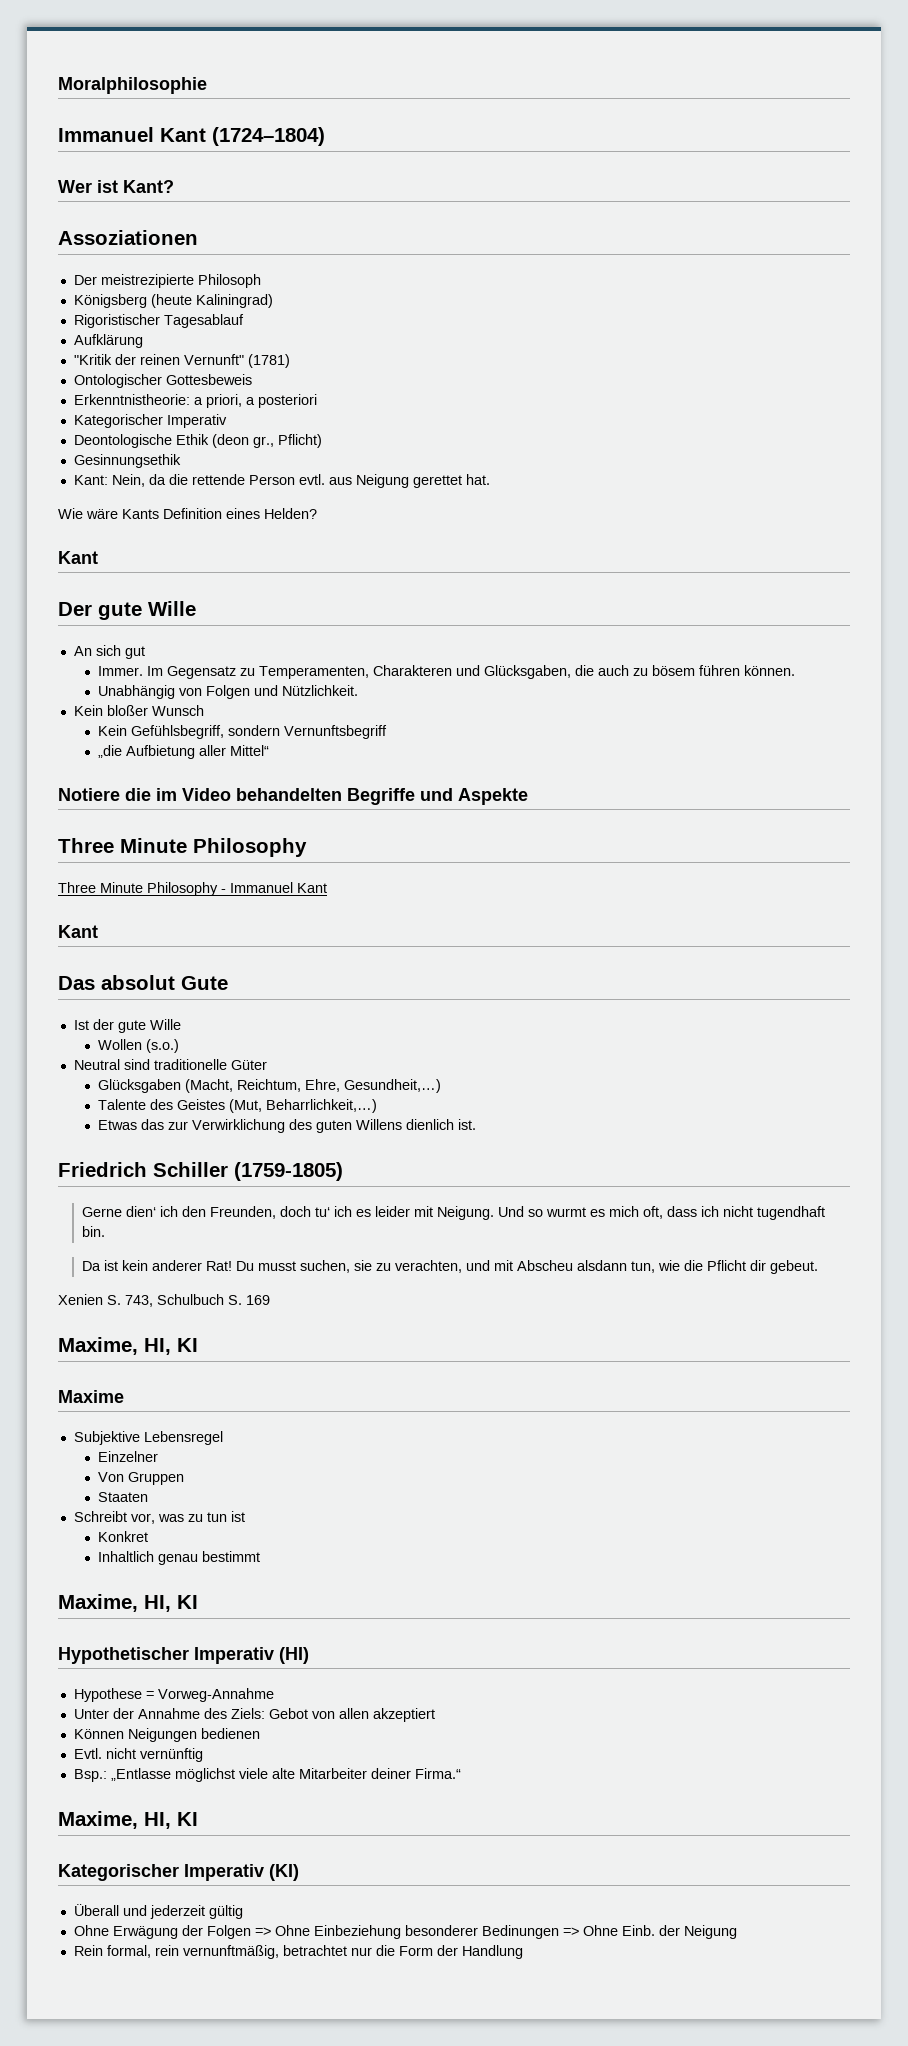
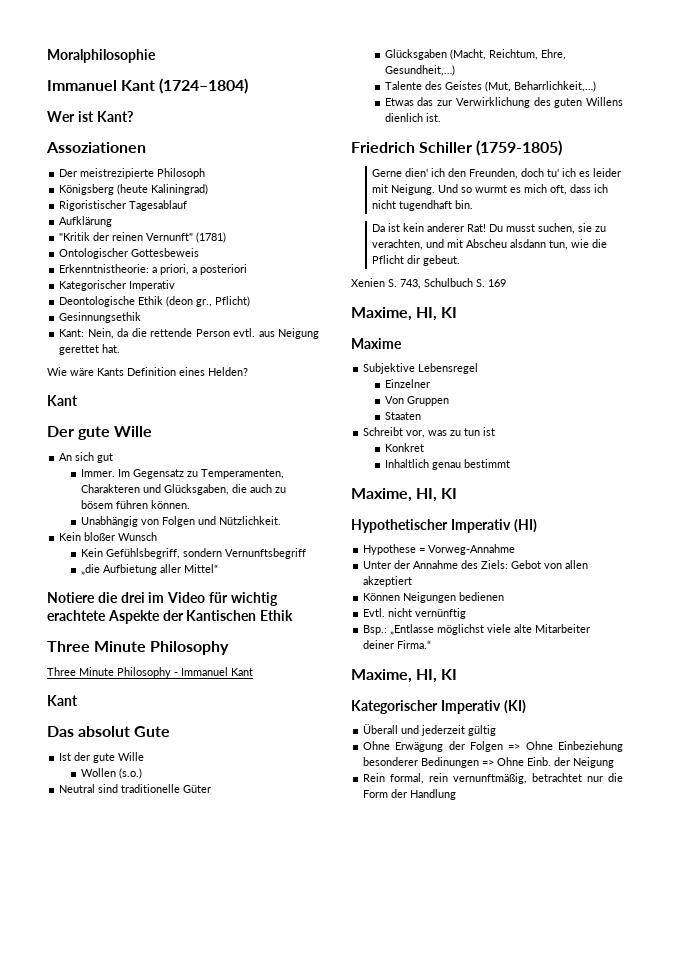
- Notiere die im Video behandelten Begriffe und Aspekte
+ Notiere die drei im Video für wichtig erachtete Aspekte der Kantischen Ethik

